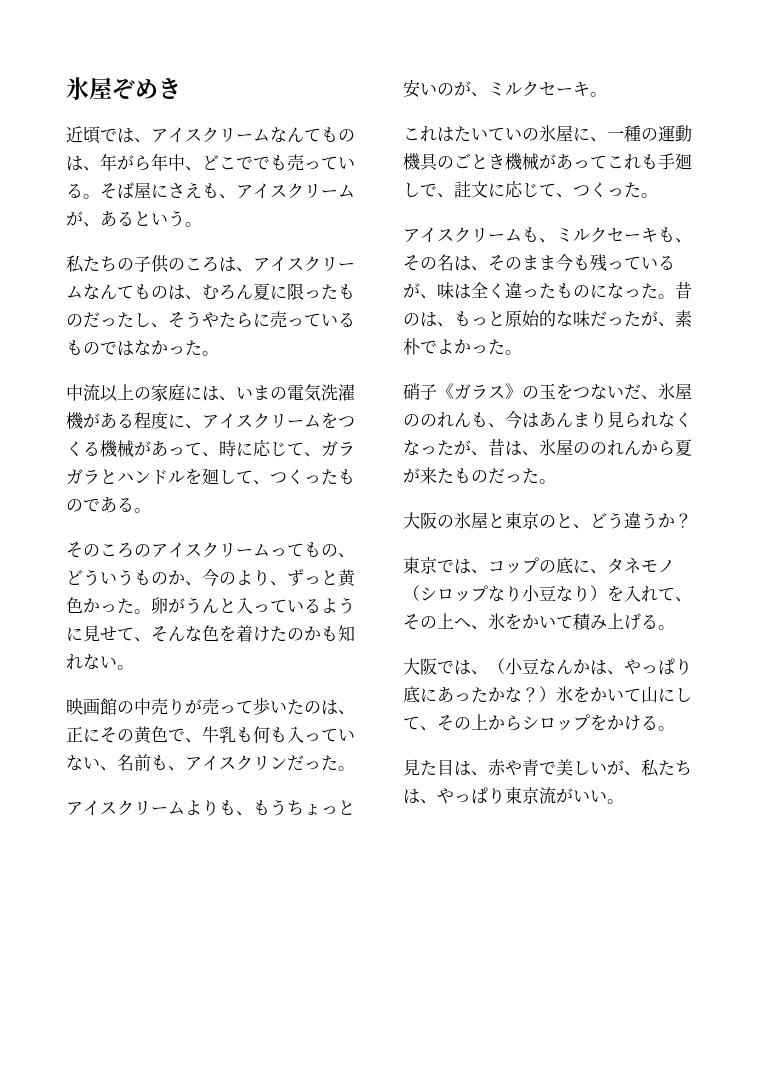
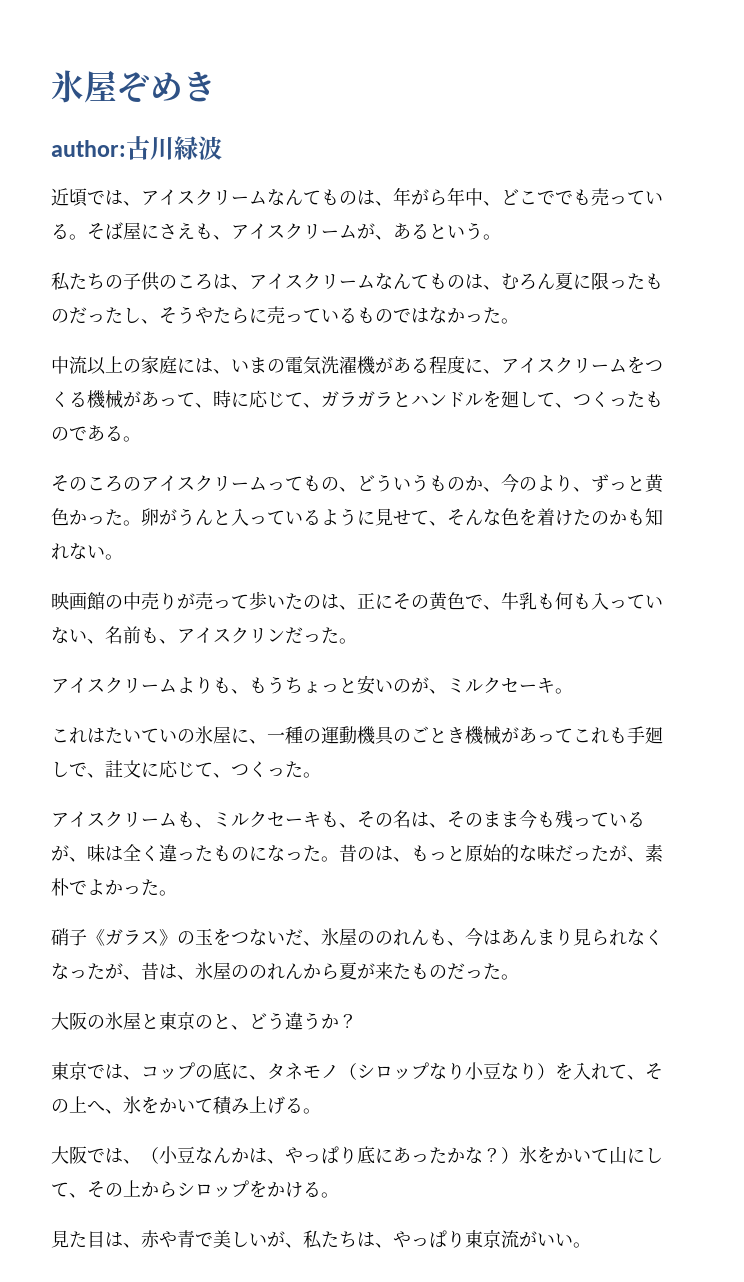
+ author:古川緑波

